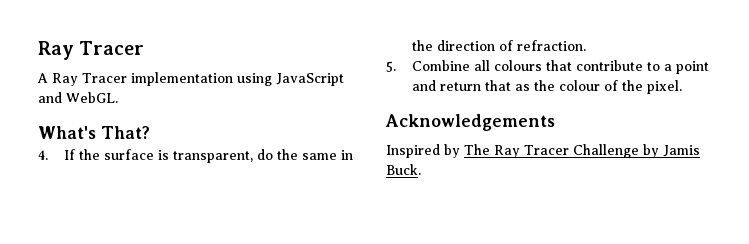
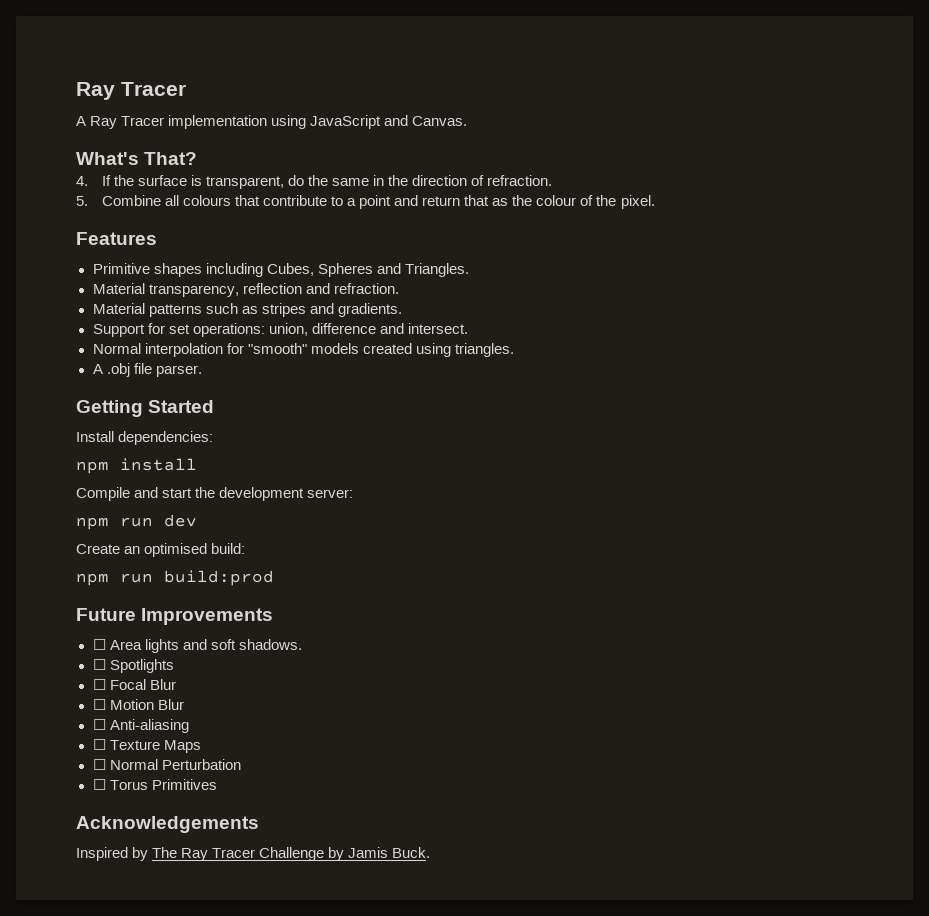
- A Ray Tracer implementation using JavaScript and WebGL.
+ A Ray Tracer implementation using JavaScript and Canvas.
+ Features
+ Primitive shapes including Cubes, Spheres and Triangles.
+ Material transparency, reflection and refraction.
+ Material patterns such as stripes and gradients.
+ Support for set operations: union, difference and intersect.
+ Normal interpolation for "smooth" models created using triangles.
+ A .obj file parser.
+ Getting Started
+ Install dependencies:
+ npm install
+ Compile and start the development server:
+ npm run dev
+ Create an optimised build:
+ npm run build:prod
+ Future Improvements
+ ☐ Area lights and soft shadows.
+ ☐ Spotlights
+ ☐ Focal Blur
+ ☐ Motion Blur
+ ☐ Anti-aliasing
+ ☐ Texture Maps
+ ☐ Normal Perturbation
+ ☐ Torus Primitives

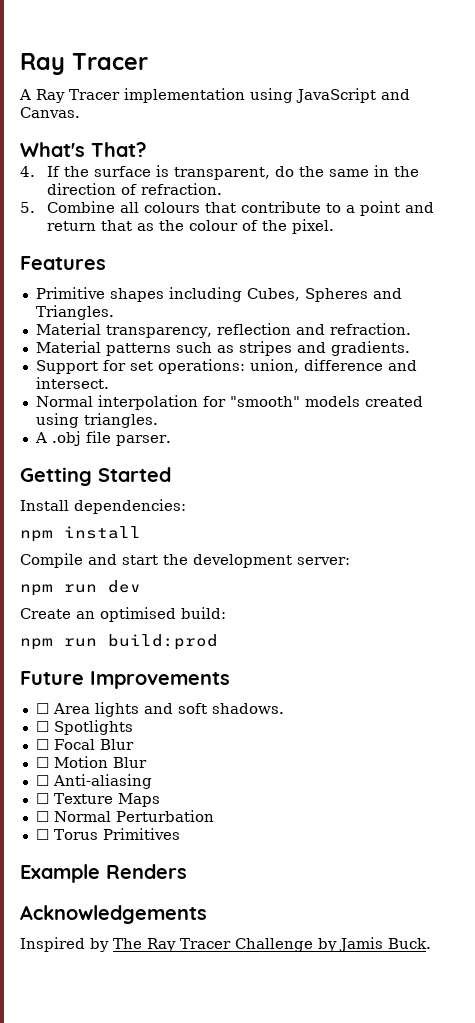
+ Example Renders

